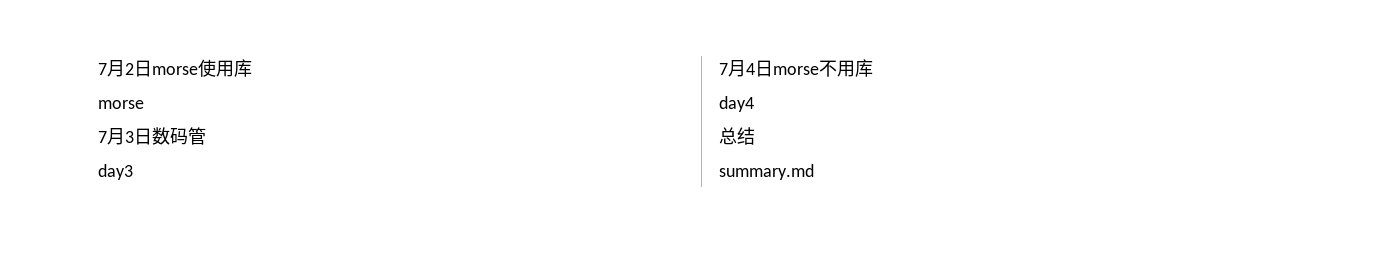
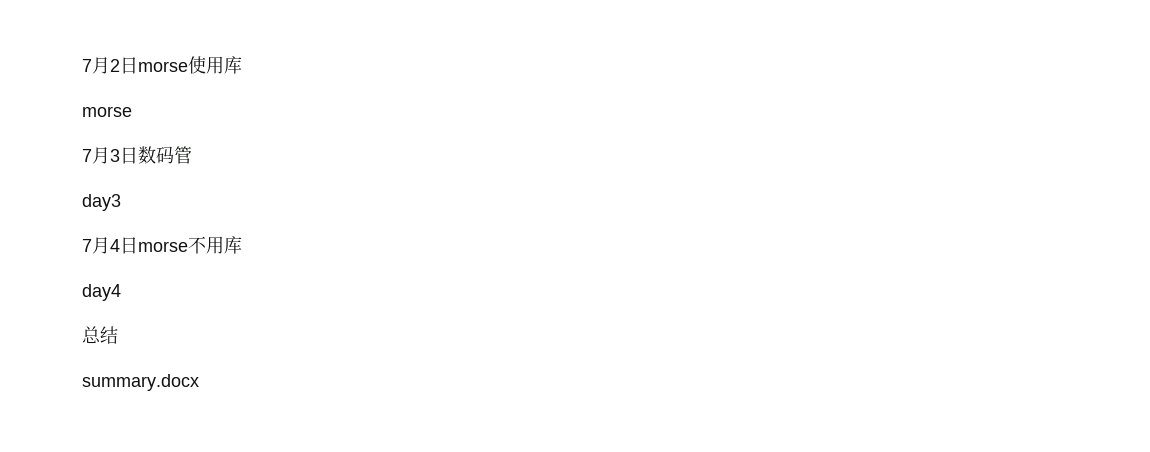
- summary.md
+ summary.docx

